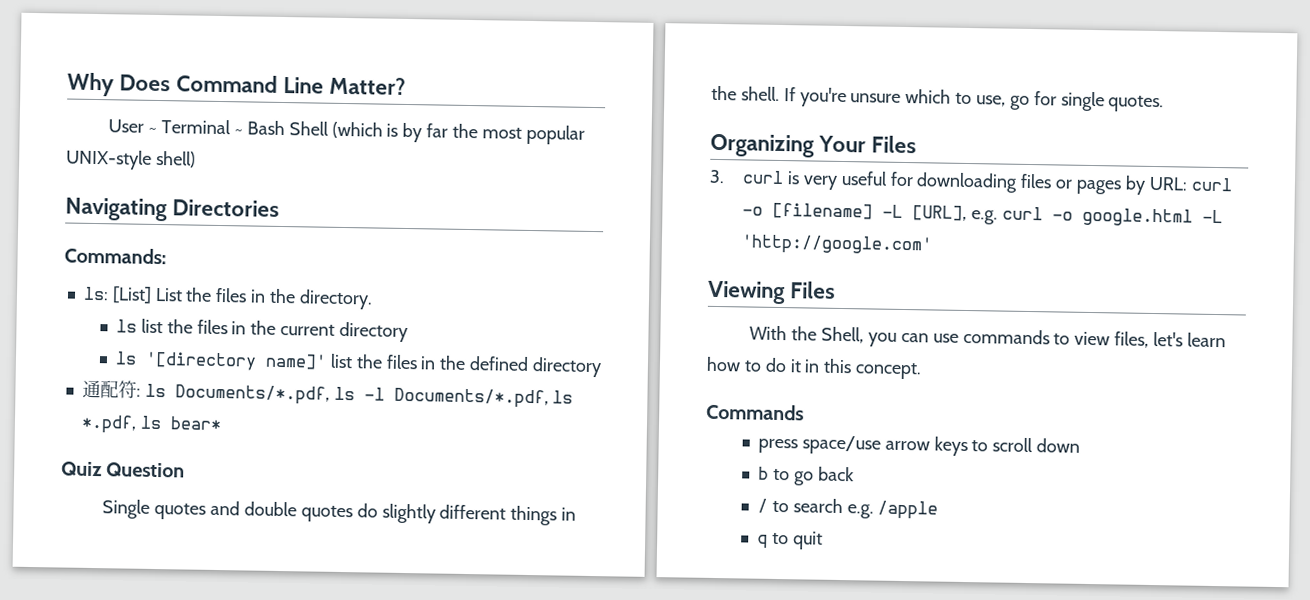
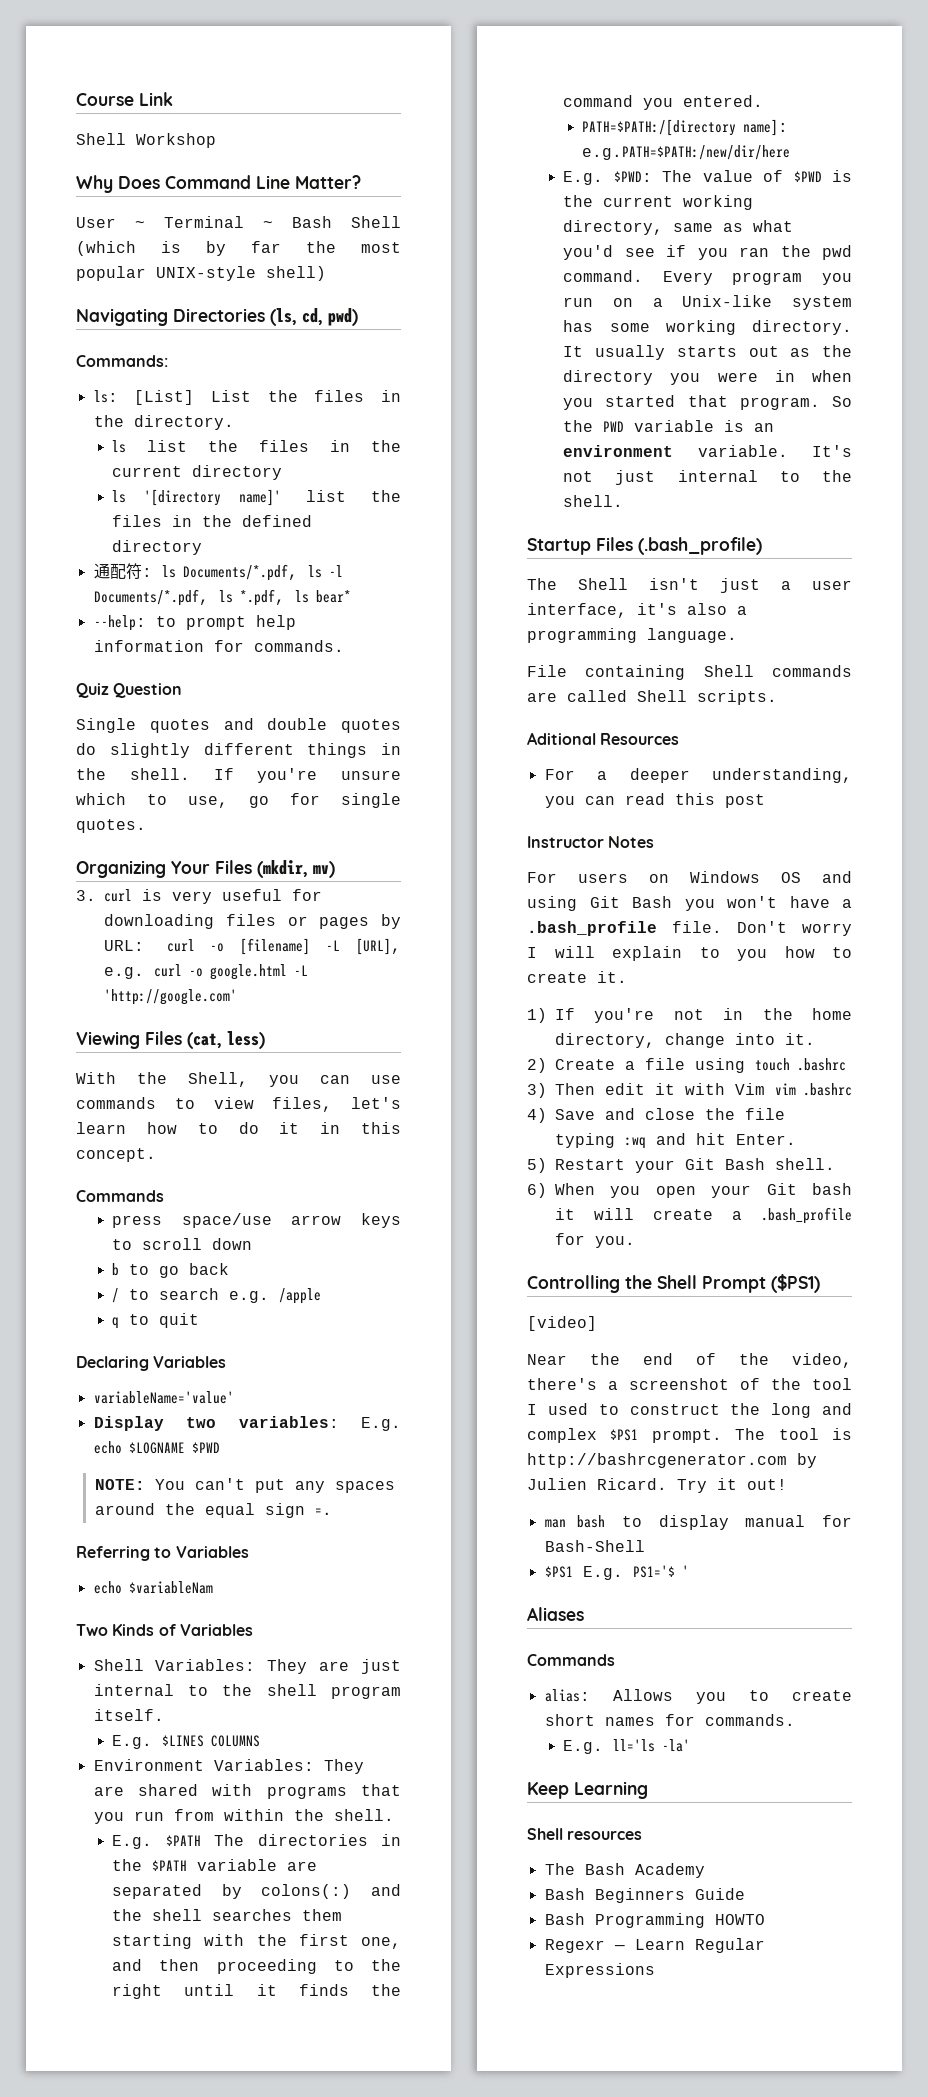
+ Course Link
+ Shell Workshop
- Navigating Directories
+ Navigating Directories (ls, cd, pwd)
+ --help: to prompt help information for commands.
- Organizing Your Files
+ Organizing Your Files (mkdir, mv)
- Viewing Files
+ Viewing Files (cat, less)
+ Declaring Variables
+ variableName='value'
+ Display two variables: E.g. echo $LOGNAME $PWD
+ NOTE: You can't put any spaces around the equal sign =.
+ Referring to Variables
+ echo $variableNam
+ Two Kinds of Variables
+ Shell Variables: They are just internal to the shell program itself.
+ E.g. $LINES COLUMNS
+ Environment Variables: They are shared with programs that you run from within the shell.
+ E.g. $PATH The directories in the $PATH variable are separated by colons(:) and the shell searches them starting with the first one, and then proceeding to the right until it finds the command you entered.
+ PATH=$PATH:/[directory name]: e.g.PATH=$PATH:/new/dir/here
+ E.g. $PWD: The value of $PWD is the current working directory, same as what you'd see if you ran the pwd command. Every program you run on a Unix-like system has some working directory. It usually starts out as the directory you were in when you started that program. So the PWD variable is an environment variable. It's not just internal to the shell.
+ Startup Files (.bash_profile)
+ The Shell isn't just a user interface, it's also a programming language.
+ File containing Shell commands are called Shell scripts.
+ Aditional Resources
+ For a deeper understanding, you can read this post
+ Instructor Notes
+ For users on Windows OS and using Git Bash you won't have a .bash_profile file. Don't worry I will explain to you how to create it.
+ 1) If you're not in the home directory, change into it.
+ 2) Create a file using touch .bashrc
+ 3) Then edit it with Vim vim .bashrc
+ 4) Save and close the file typing :wq and hit Enter.
+ 5) Restart your Git Bash shell.
+ 6) When you open your Git bash it will create a .bash_profile for you.
+ Controlling the Shell Prompt ($PS1)
+ [video]
+ Near the end of the video, there's a screenshot of the tool I used to construct the long and complex $PS1 prompt. The tool is http://bashrcgenerator.com by Julien Ricard. Try it out!
+ man bash to display manual for Bash-Shell
+ $PS1 E.g. PS1='$ '
+ Aliases
+ Commands
+ alias: Allows you to create short names for commands.
+ E.g. ll='ls -la'
+ Keep Learning
+ Shell resources
+ The Bash Academy
+ Bash Beginners Guide
+ Bash Programming HOWTO
+ Regexr — Learn Regular Expressions

